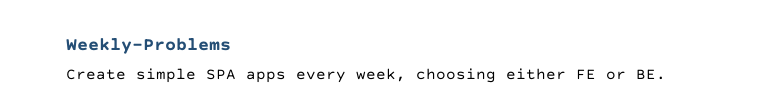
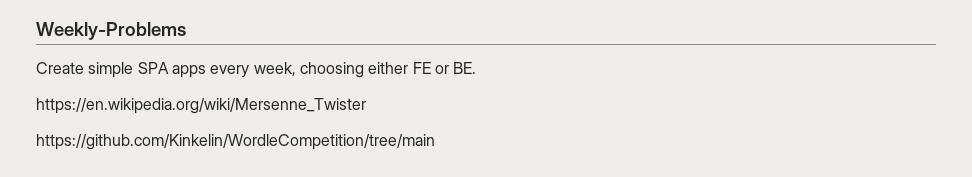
+ https://en.wikipedia.org/wiki/Mersenne_Twister
+ https://github.com/Kinkelin/WordleCompetition/tree/main

